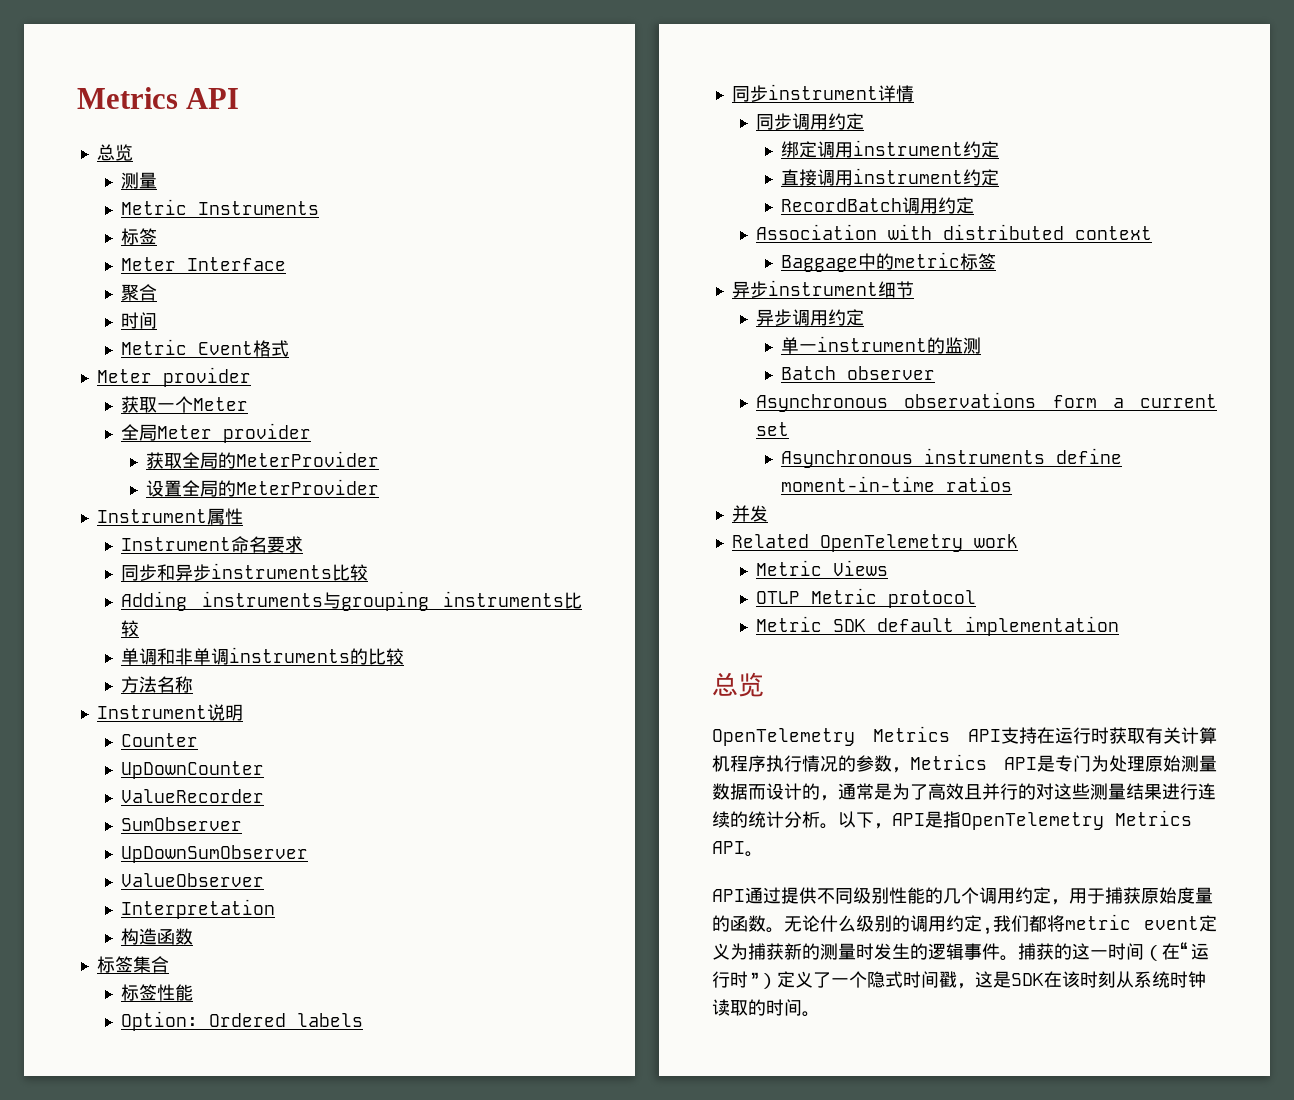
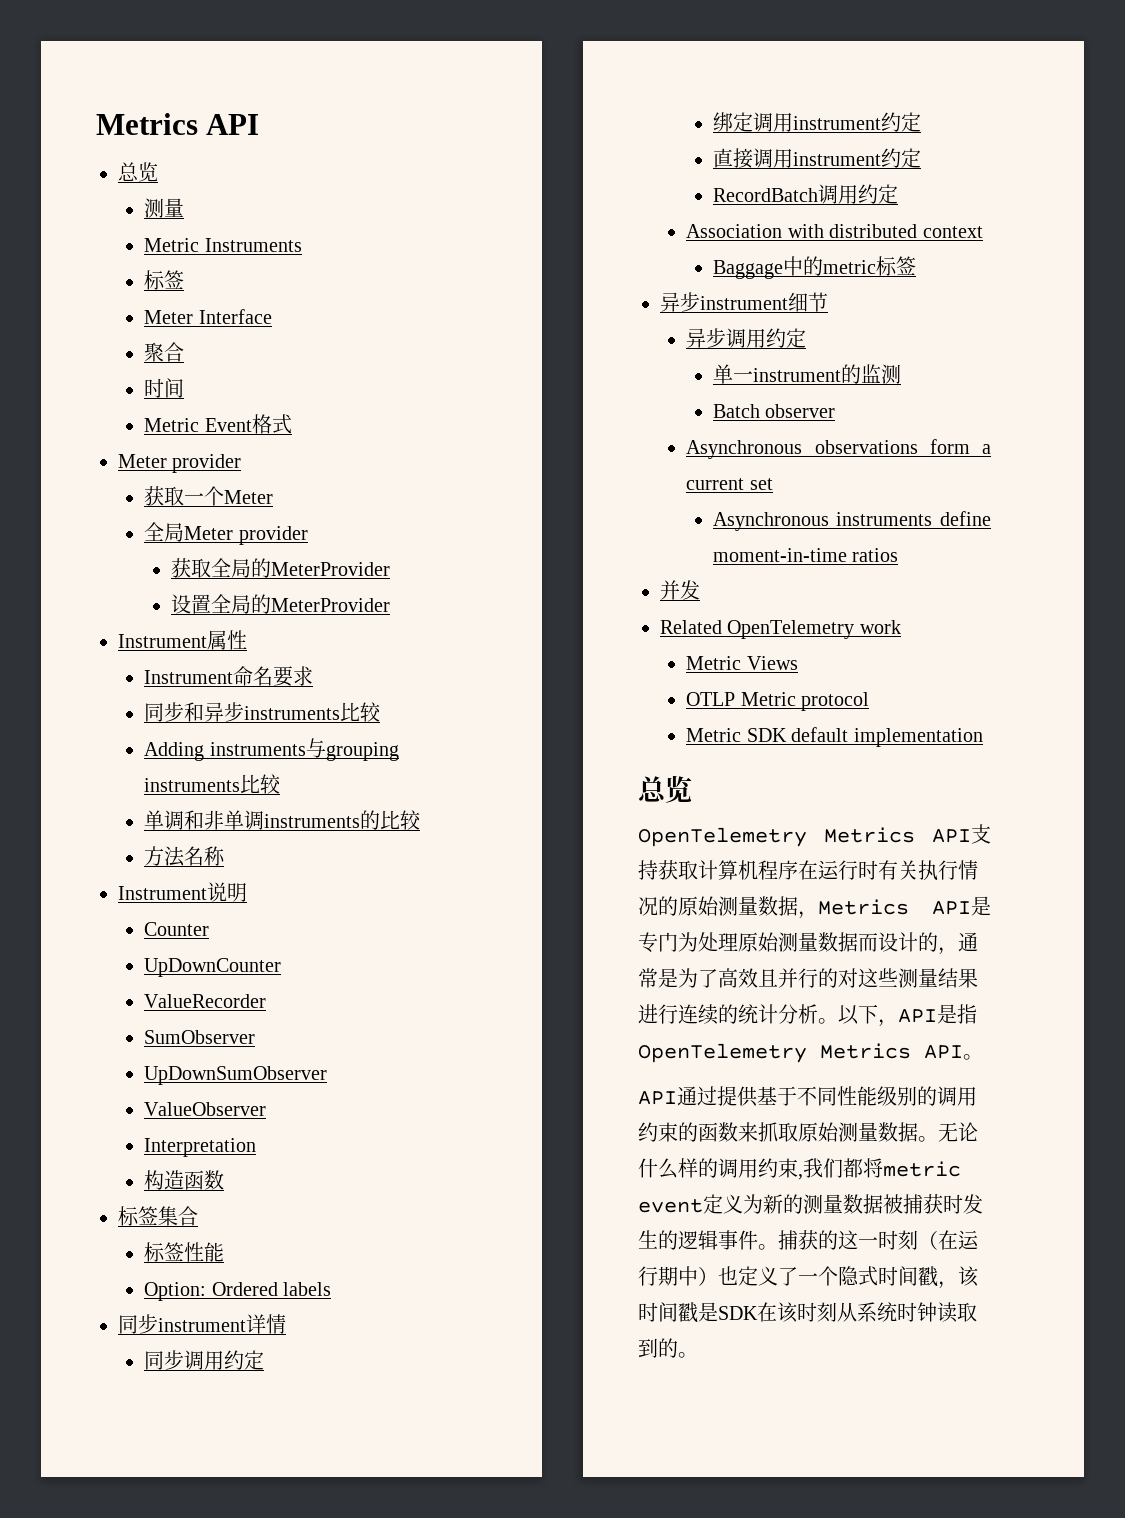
- OpenTelemetry Metrics API支持在运行时获取有关计算机程序执行情况的参数，Metrics API是专门为处理原始测量数据而设计的，通常是为了高效且并行的对这些测量结果进行连续的统计分析。
+ OpenTelemetry Metrics API支持获取计算机程序在运行时有关执行情况的原始测量数据，Metrics API是专门为处理原始测量数据而设计的，通常是为了高效且并行的对这些测量结果进行连续的统计分析。
- API通过提供不同级别性能的几个调用约定，用于捕获原始度量的函数。无论什么级别的调用约定,我们都将metric event定义为捕获新的测量时发生的逻辑事件。
+ API通过提供基于不同性能级别的调用约束的函数来抓取原始测量数据。无论什么样的调用约束,我们都将metric event定义为新的测量数据被捕获时发生的逻辑事件。
- 捕获的这一时间（在“运行时”）定义了一个隐式时间戳，这是SDK在该时刻从系统时钟读取的时间。
+ 捕获的这一时刻（在运行期中）也定义了一个隐式时间戳，该时间戳是SDK在该时刻从系统时钟读取到的。

